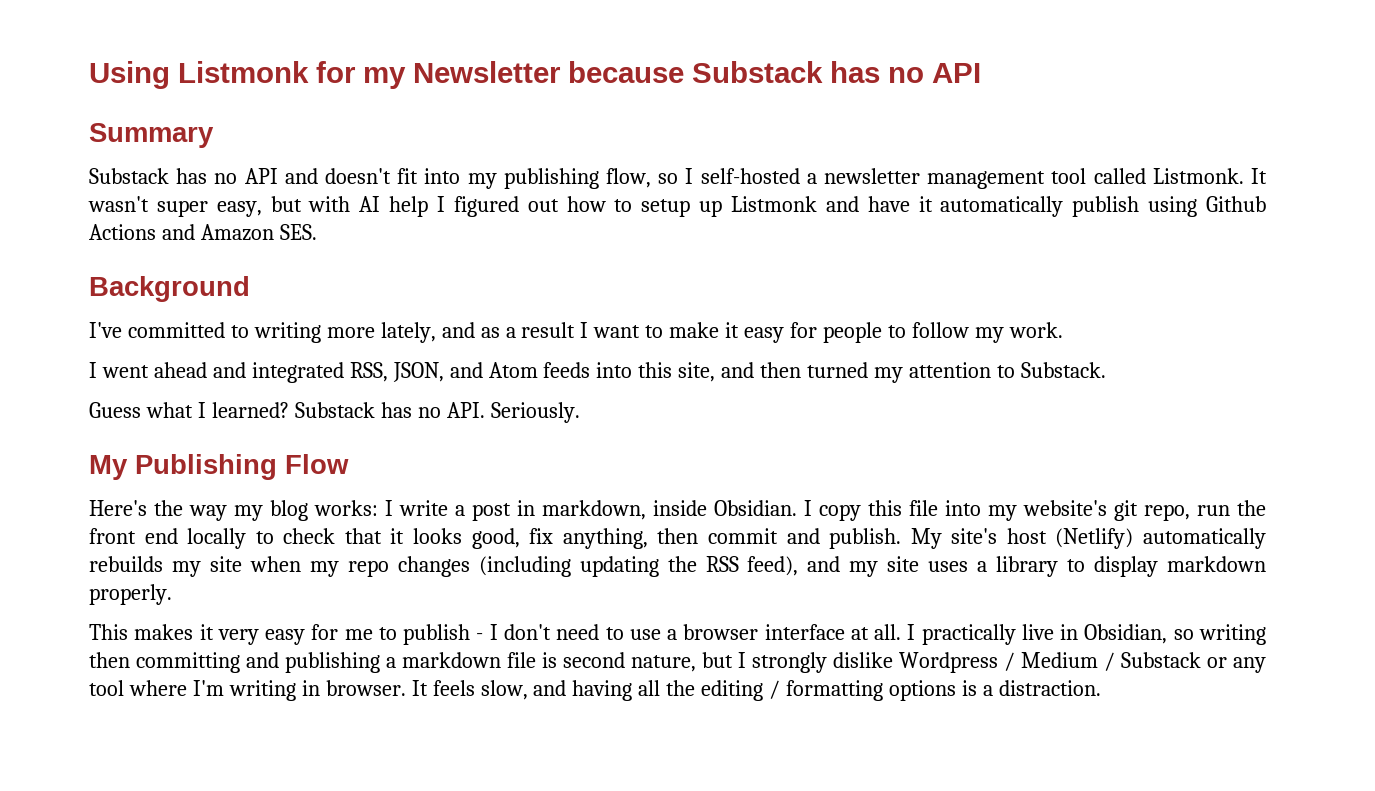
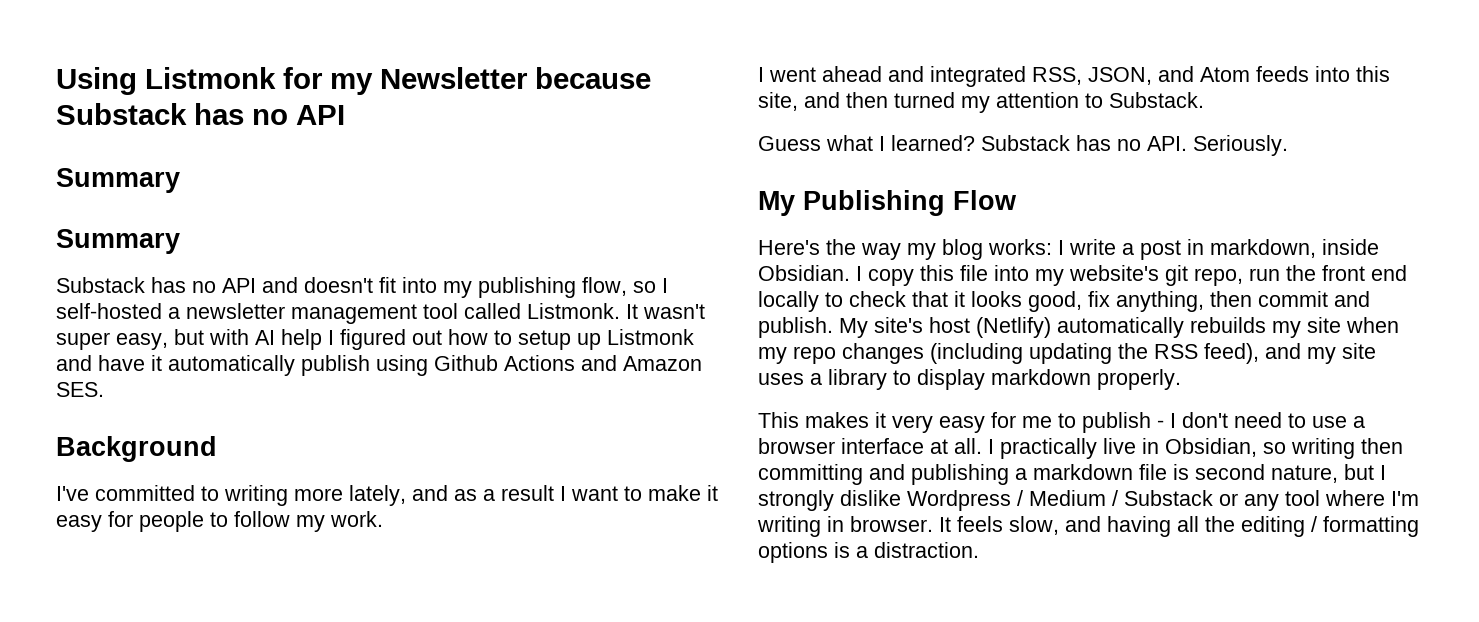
  Using Listmonk for my Newsletter because Substack has no API
+ Summary

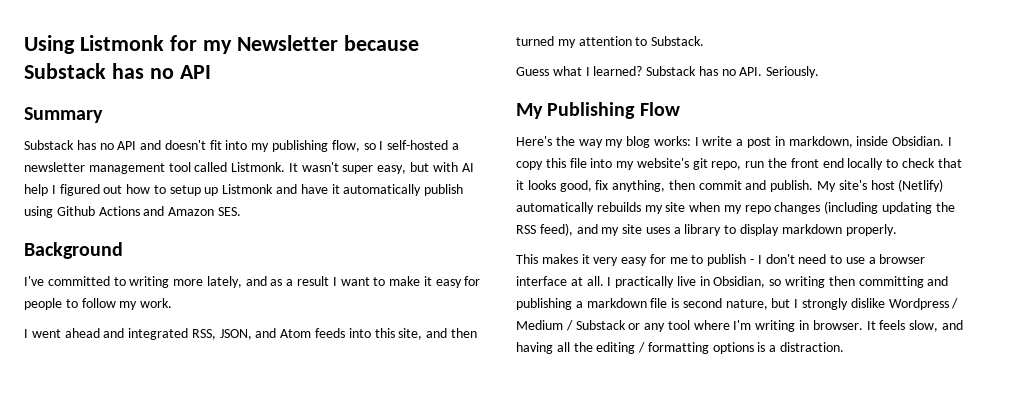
  Using Listmonk for my Newsletter because Substack has no API
- Summary

